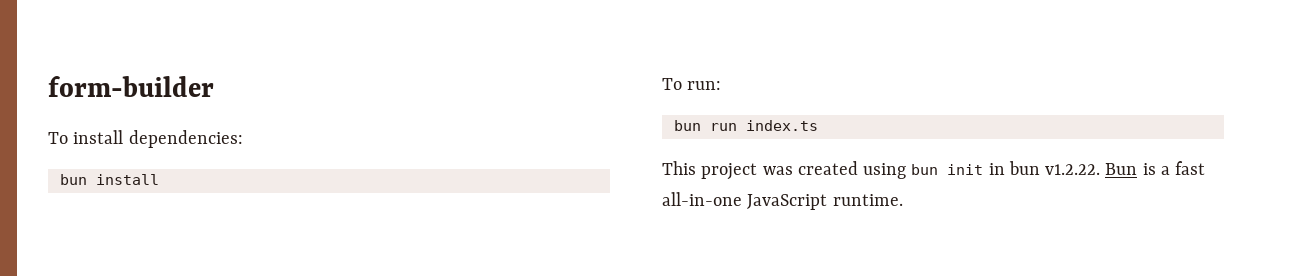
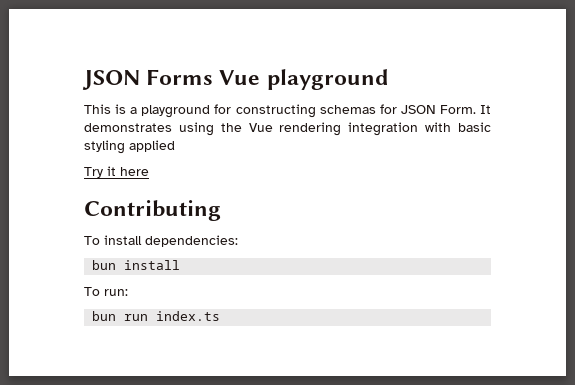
- form-builder
+ JSON Forms Vue playground
+ This is a playground for constructing schemas for JSON Form. It demonstrates using the Vue rendering integration with basic styling applied
+ Try it here
+ Contributing
- This project was created using bun init in bun v1.2.22. Bun is a fast all-in-one JavaScript runtime.

